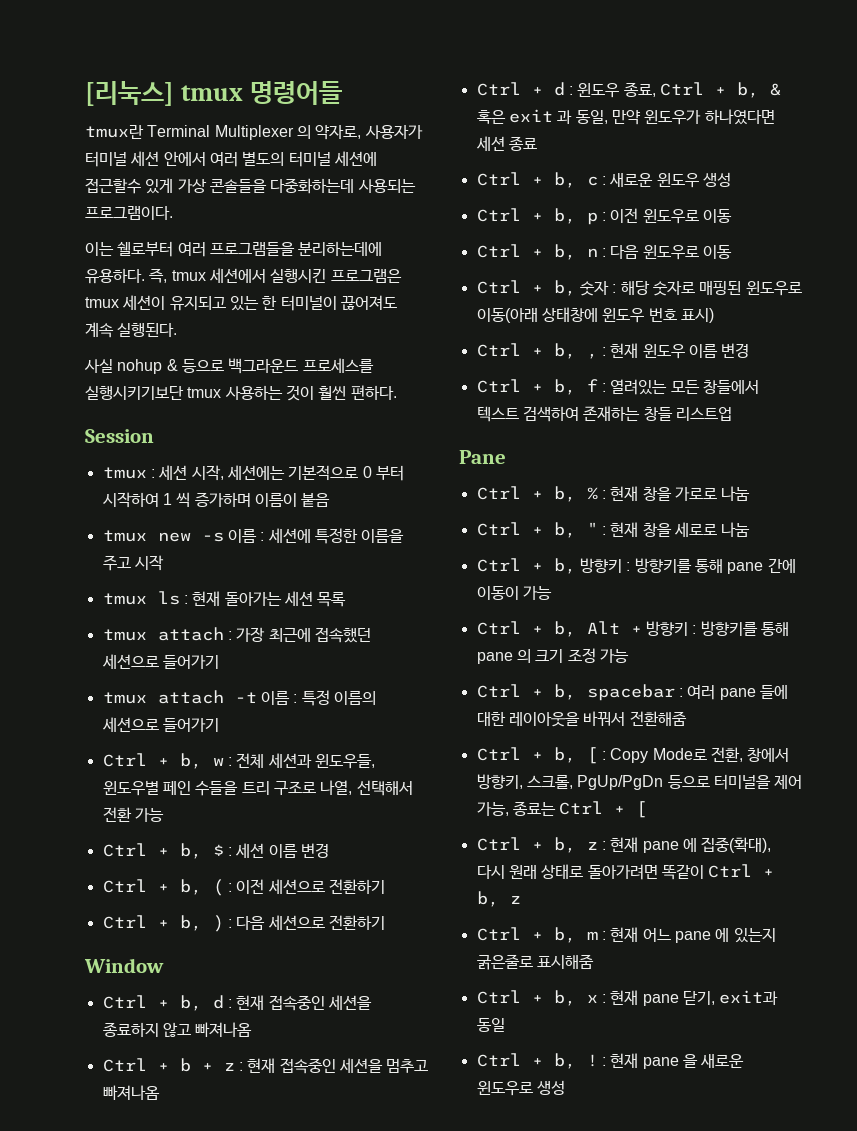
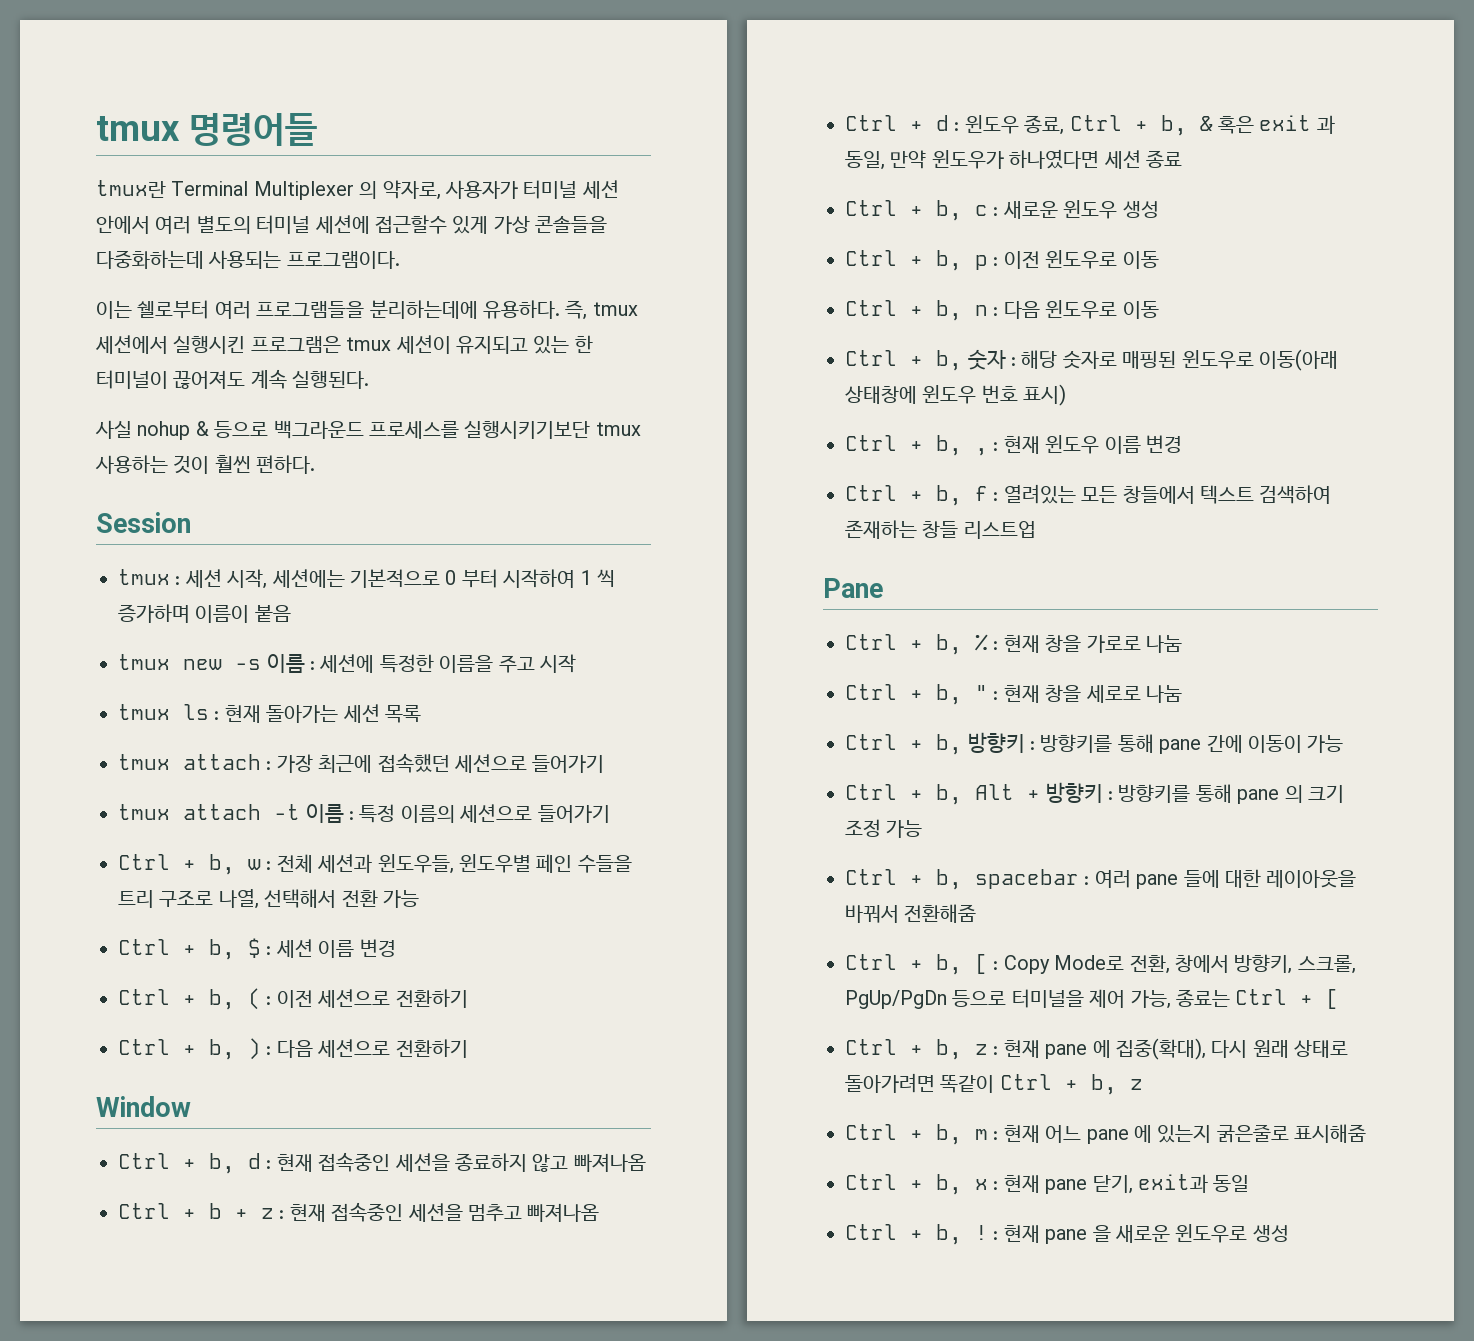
- [리눅스] tmux 명령어들
+ tmux 명령어들

